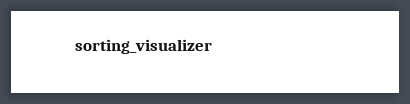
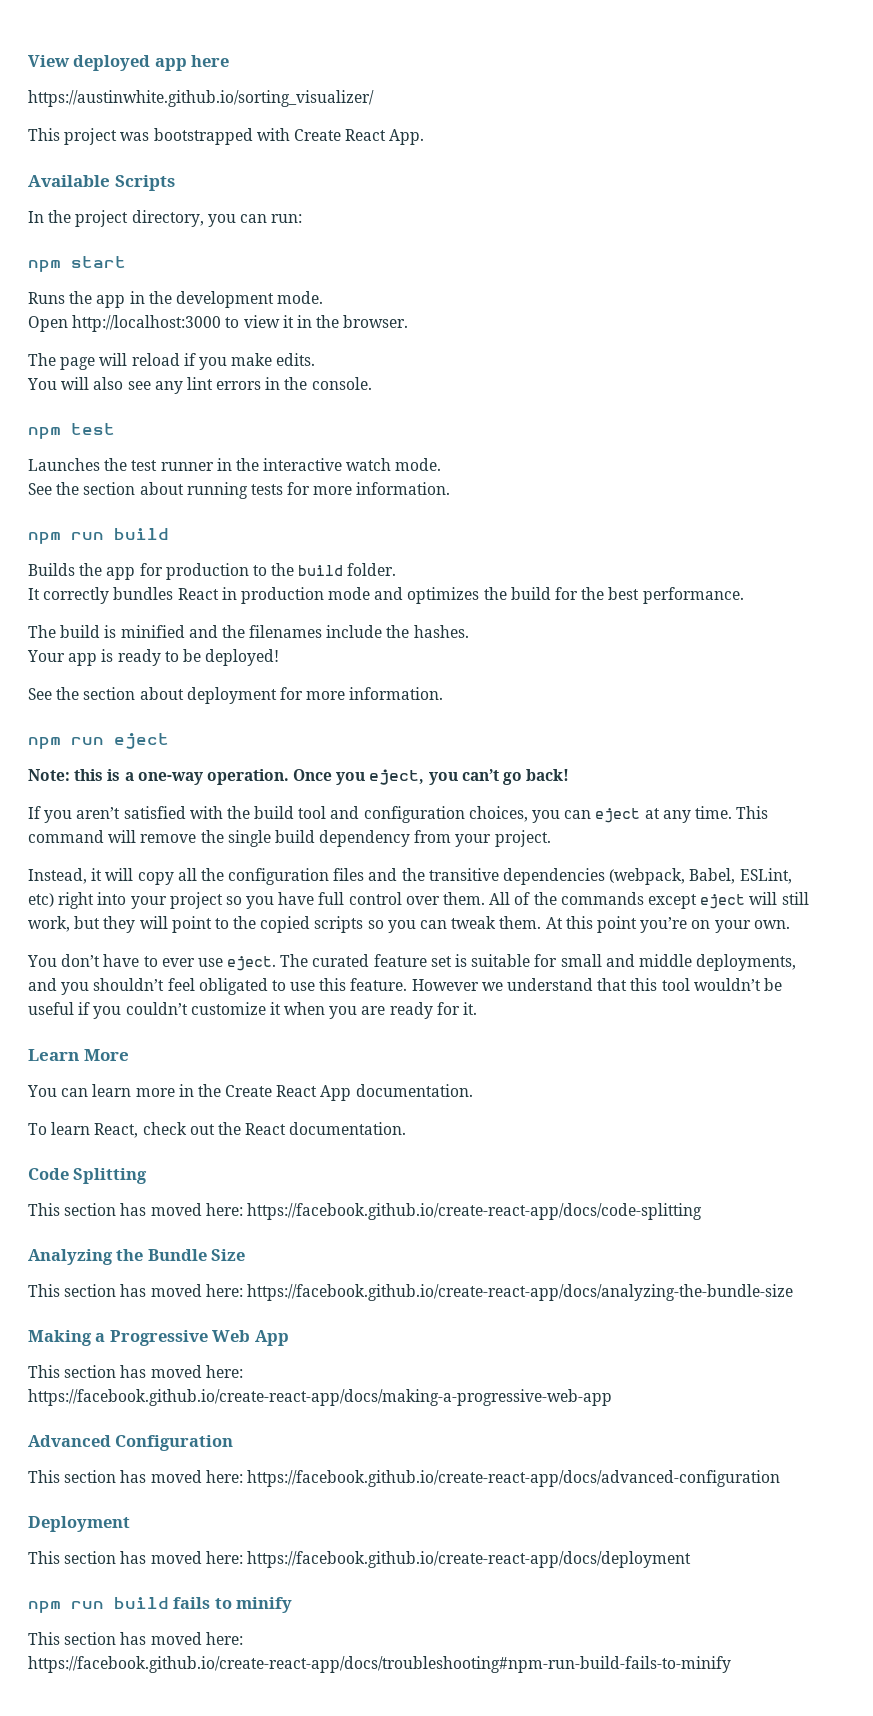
- sorting_visualizer
+ View deployed app here
+ https://austinwhite.github.io/sorting_visualizer/
+ This project was bootstrapped with Create React App.
+ Available Scripts
+ In the project directory, you can run:
+ npm start
+ Runs the app in the development mode.
+ Open http://localhost:3000 to view it in the browser.
+ The page will reload if you make edits.
+ You will also see any lint errors in the console.
+ npm test
+ Launches the test runner in the interactive watch mode.
+ See the section about running tests for more information.
+ npm run build
+ Builds the app for production to the build folder.
+ It correctly bundles React in production mode and optimizes the build for the best performance.
+ The build is minified and the filenames include the hashes.
+ Your app is ready to be deployed!
+ See the section about deployment for more information.
+ npm run eject
+ Note: this is a one-way operation. Once you eject, you can’t go back!
+ If you aren’t satisfied with the build tool and configuration choices, you can eject at any time. This command will remove the single build dependency from your project.
+ Instead, it will copy all the configuration files and the transitive dependencies (webpack, Babel, ESLint, etc) right into your project so you have full control over them. All of the commands except eject will still work, but they will point to the copied scripts so you can tweak them. At this point you’re on your own.
+ You don’t have to ever use eject. The curated feature set is suitable for small and middle deployments, and you shouldn’t feel obligated to use this feature. However we understand that this tool wouldn’t be useful if you couldn’t customize it when you are ready for it.
+ Learn More
+ You can learn more in the Create React App documentation.
+ To learn React, check out the React documentation.
+ Code Splitting
+ This section has moved here: https://facebook.github.io/create-react-app/docs/code-splitting
+ Analyzing the Bundle Size
+ This section has moved here: https://facebook.github.io/create-react-app/docs/analyzing-the-bundle-size
+ Making a Progressive Web App
+ This section has moved here: https://facebook.github.io/create-react-app/docs/making-a-progressive-web-app
+ Advanced Configuration
+ This section has moved here: https://facebook.github.io/create-react-app/docs/advanced-configuration
+ Deployment
+ This section has moved here: https://facebook.github.io/create-react-app/docs/deployment
+ npm run build fails to minify
+ This section has moved here: https://facebook.github.io/create-react-app/docs/troubleshooting#npm-run-build-fails-to-minify

